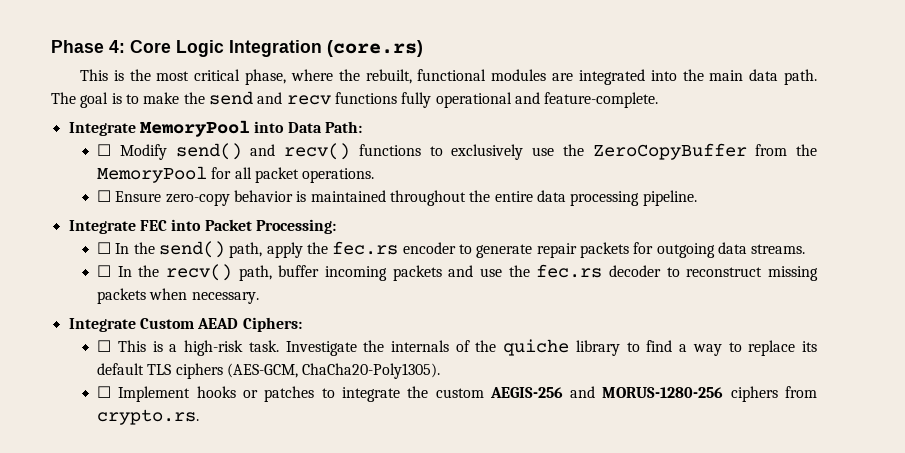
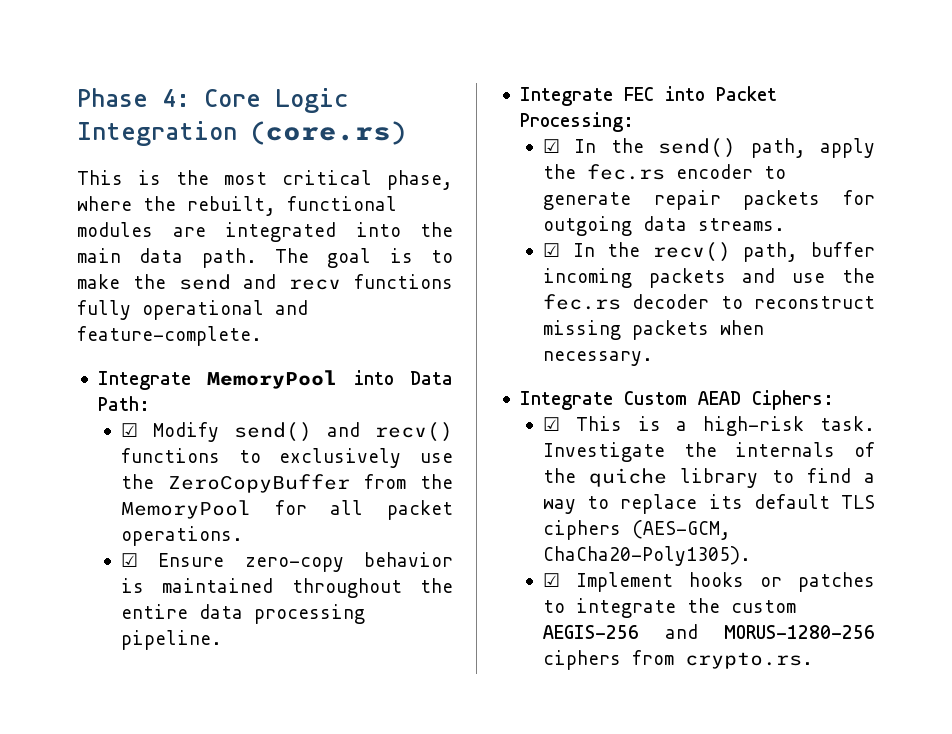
- ☐ Modify send() and recv() functions to exclusively use the ZeroCopyBuffer from the MemoryPool for all packet operations.
+ ☑ Modify send() and recv() functions to exclusively use the ZeroCopyBuffer from the MemoryPool for all packet operations.
- ☐ Ensure zero-copy behavior is maintained throughout the entire data processing pipeline.
+ ☑ Ensure zero-copy behavior is maintained throughout the entire data processing pipeline.
- ☐ In the send() path, apply the fec.rs encoder to generate repair packets for outgoing data streams.
+ ☑ In the send() path, apply the fec.rs encoder to generate repair packets for outgoing data streams.
- ☐ In the recv() path, buffer incoming packets and use the fec.rs decoder to reconstruct missing packets when necessary.
+ ☑ In the recv() path, buffer incoming packets and use the fec.rs decoder to reconstruct missing packets when necessary.
- ☐ This is a high-risk task.
+ ☑ This is a high-risk task.
- ☐ Implement hooks or patches to integrate the custom AEGIS-256 and MORUS-1280-256 ciphers from crypto.rs.
+ ☑ Implement hooks or patches to integrate the custom AEGIS-256 and MORUS-1280-256 ciphers from crypto.rs.

